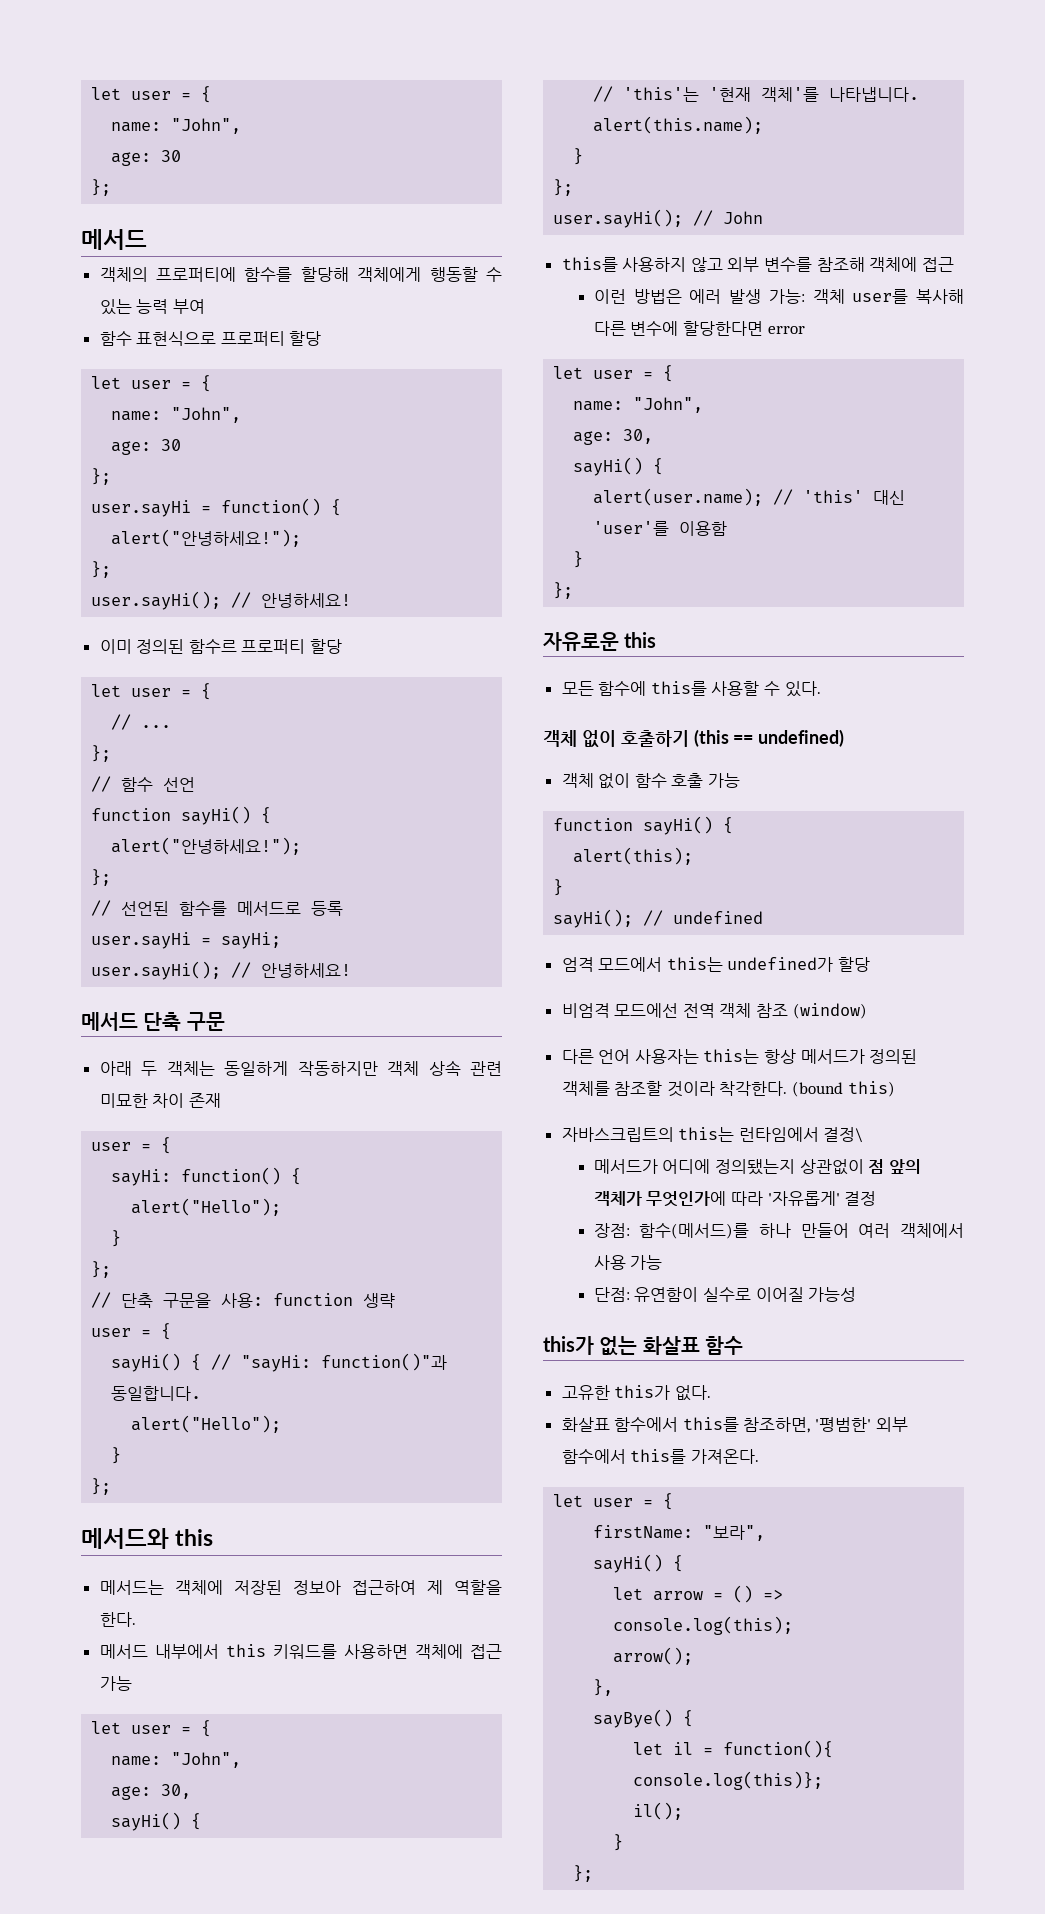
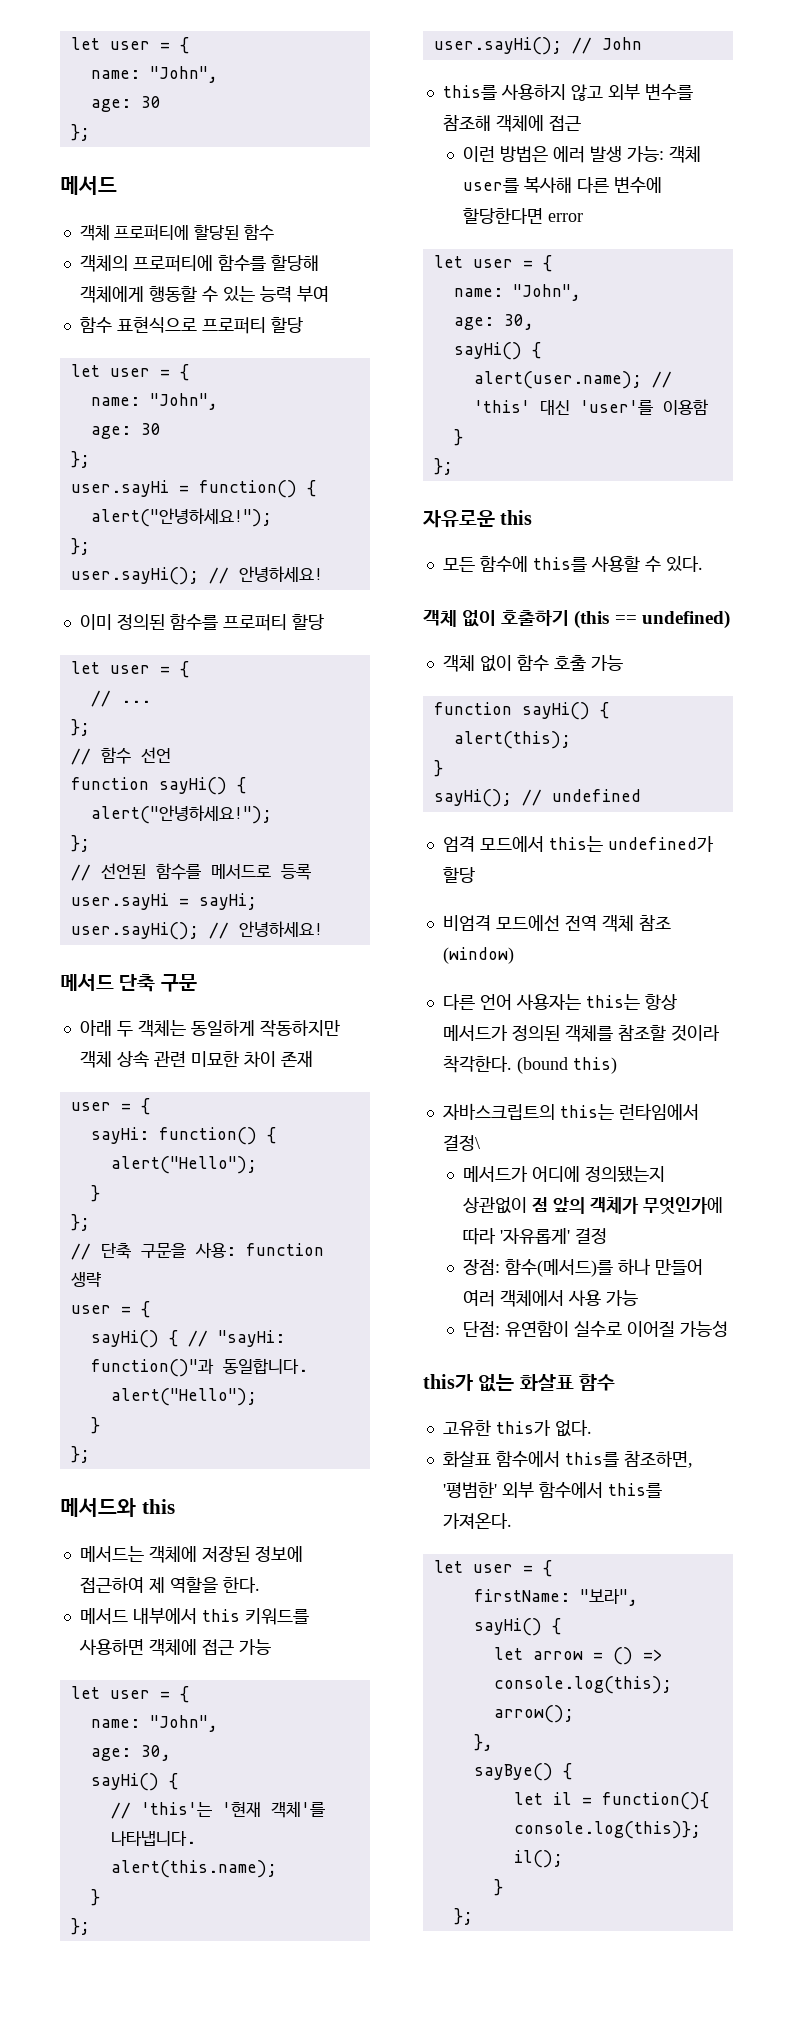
+ 객체 프로퍼티에 할당된 함수
- 이미 정의된 함수르 프로퍼티 할당
+ 이미 정의된 함수를 프로퍼티 할당
- 메서드는 객체에 저장된 정보아 접근하여 제 역할을 한다.
+ 메서드는 객체에 저장된 정보에 접근하여 제 역할을 한다.

